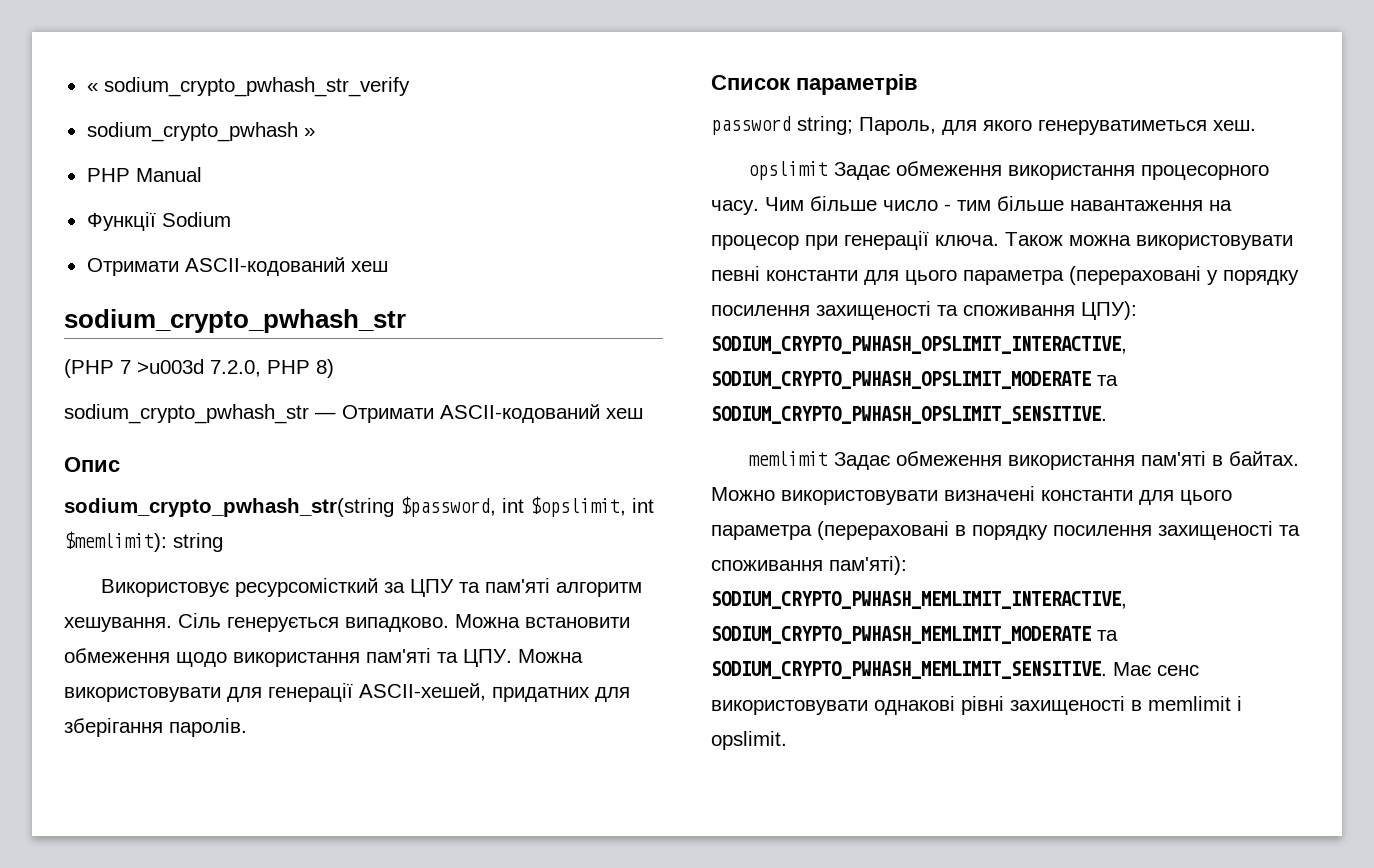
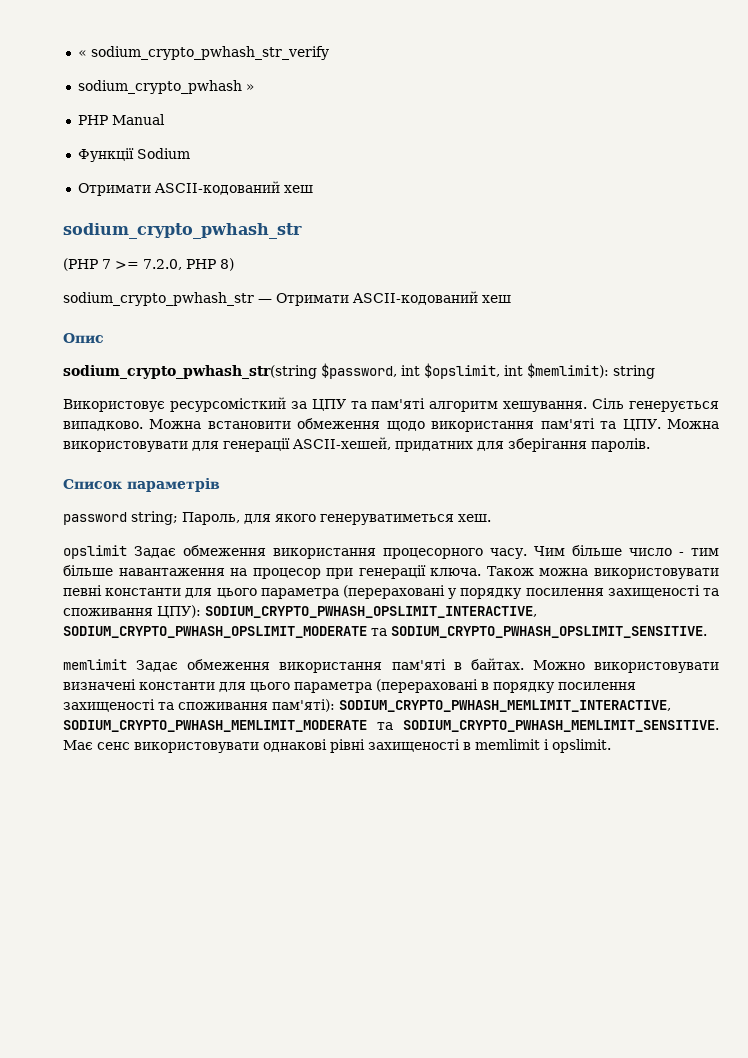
- (PHP 7 >u003d 7.2.0, PHP 8)
+ (PHP 7 >= 7.2.0, PHP 8)

